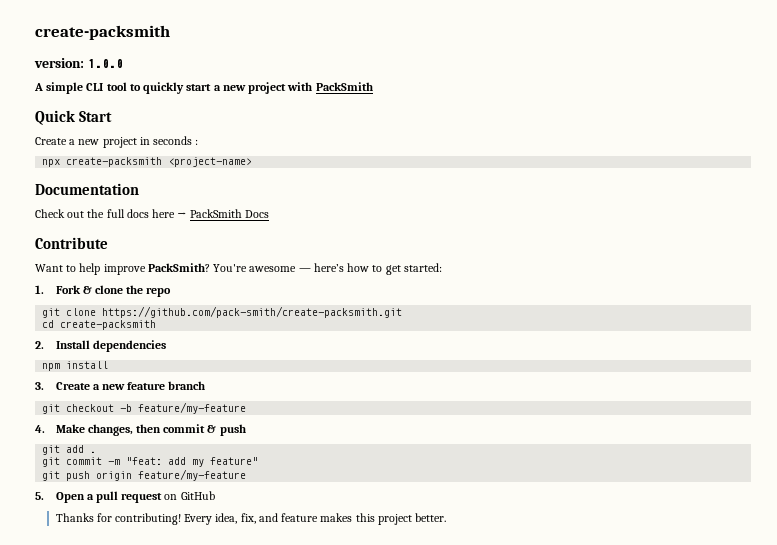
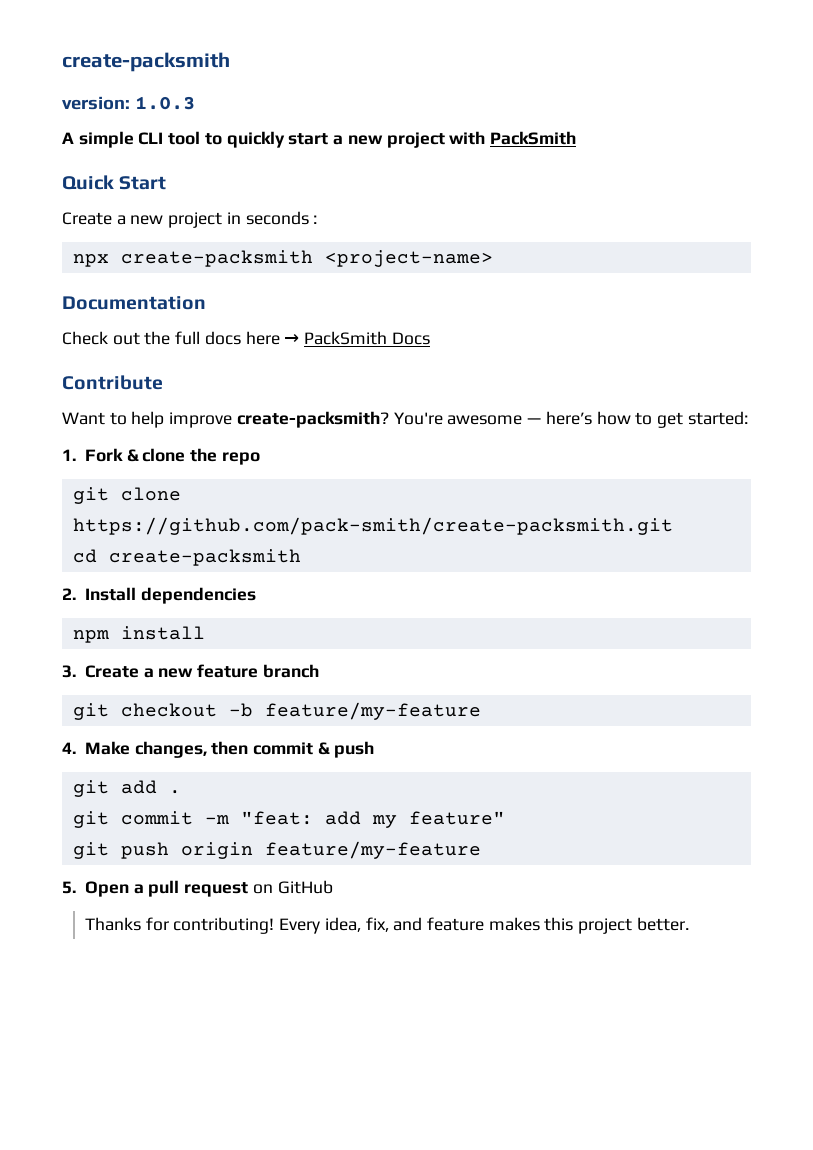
- version: 1.0.0
+ version: 1.0.3
- Want to help improve PackSmith?
+ Want to help improve create-packsmith?

